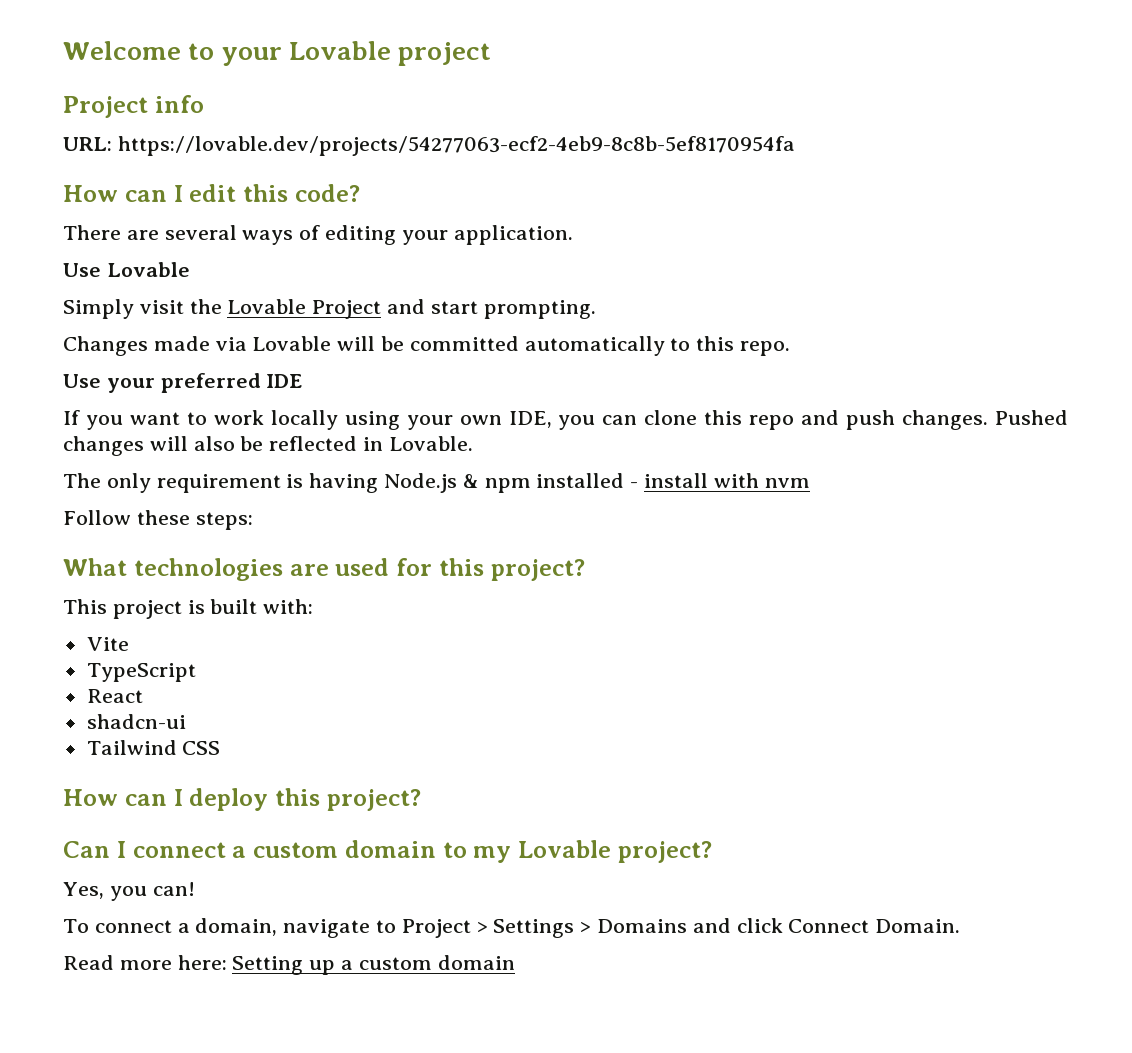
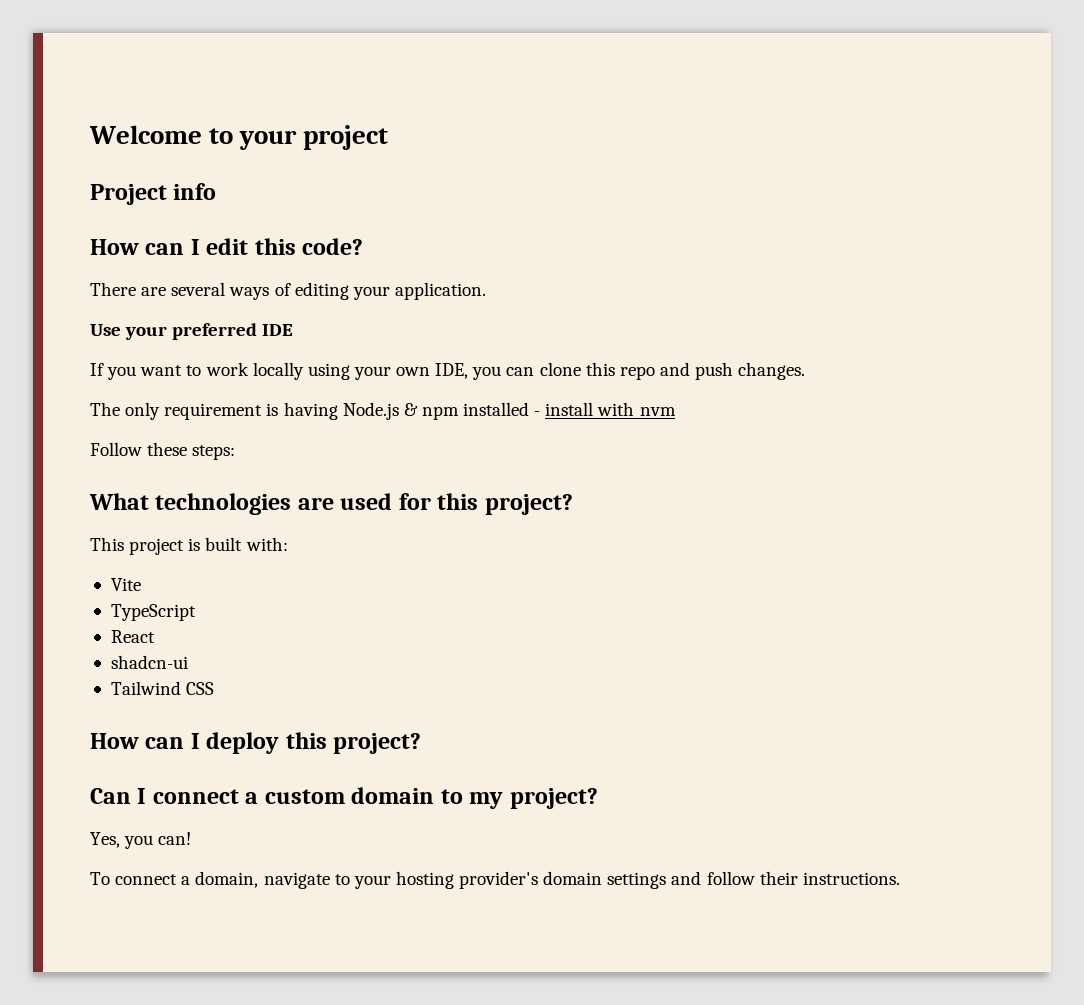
- Welcome to your Lovable project
+ Welcome to your project
- URL: https://lovable.dev/projects/54277063-ecf2-4eb9-8c8b-5ef8170954fa
- Use Lovable
- Simply visit the Lovable Project and start prompting.
- Changes made via Lovable will be committed automatically to this repo.
- Pushed changes will also be reflected in Lovable.
- Can I connect a custom domain to my Lovable project?
+ Can I connect a custom domain to my project?
- To connect a domain, navigate to Project > Settings > Domains and click Connect Domain.
- Read more here: Setting up a custom domain
+ To connect a domain, navigate to your hosting provider's domain settings and follow their instructions.

